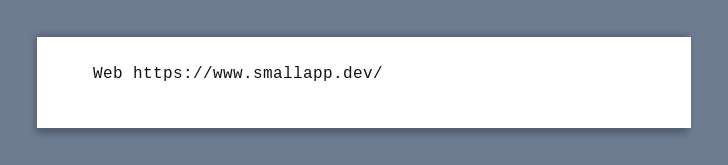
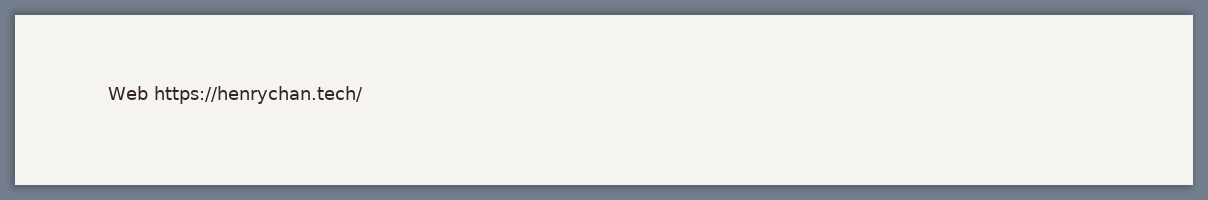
- Web https://www.smallapp.dev/
+ Web https://henrychan.tech/

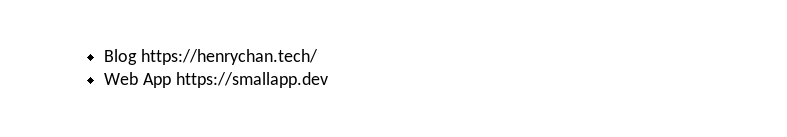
- Web https://henrychan.tech/
+ Blog https://henrychan.tech/
+ Web App https://smallapp.dev

